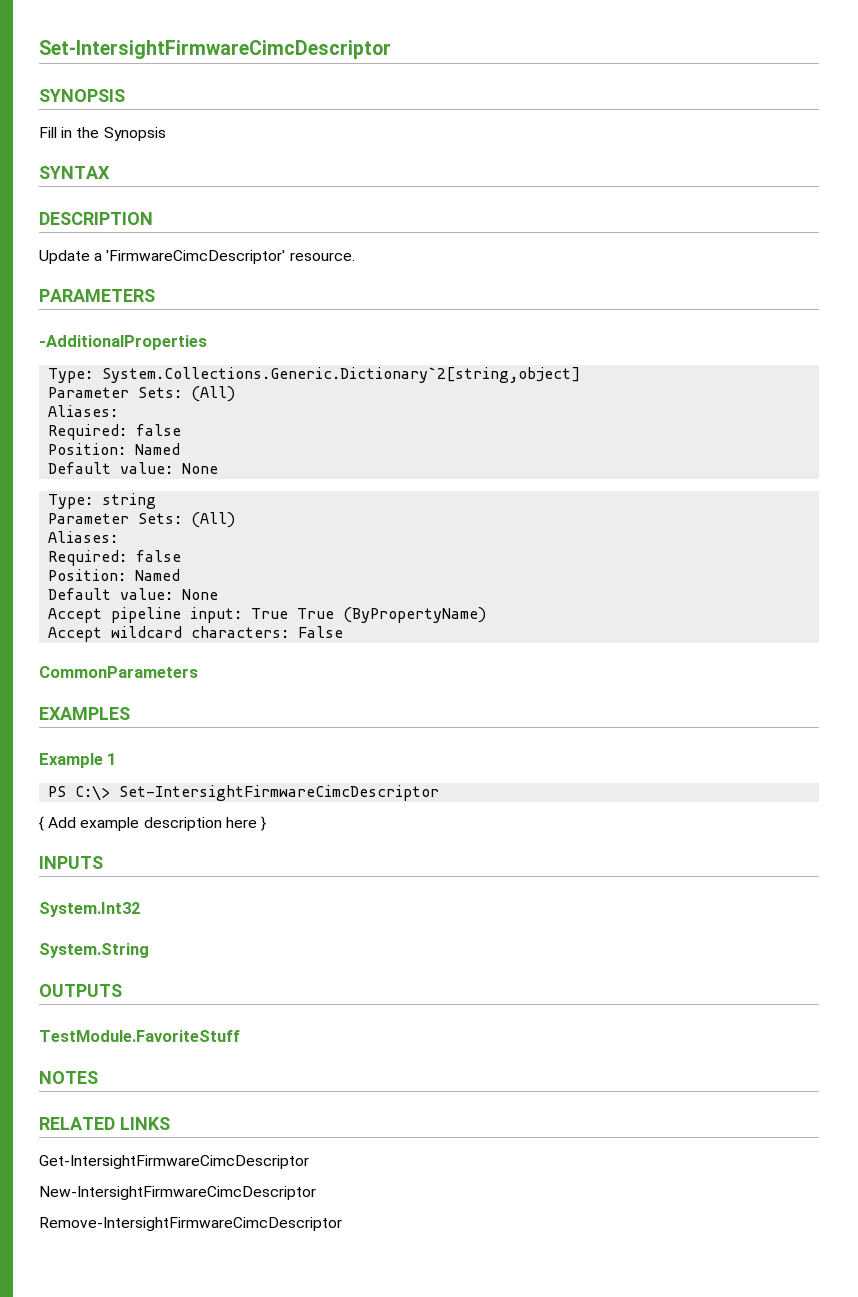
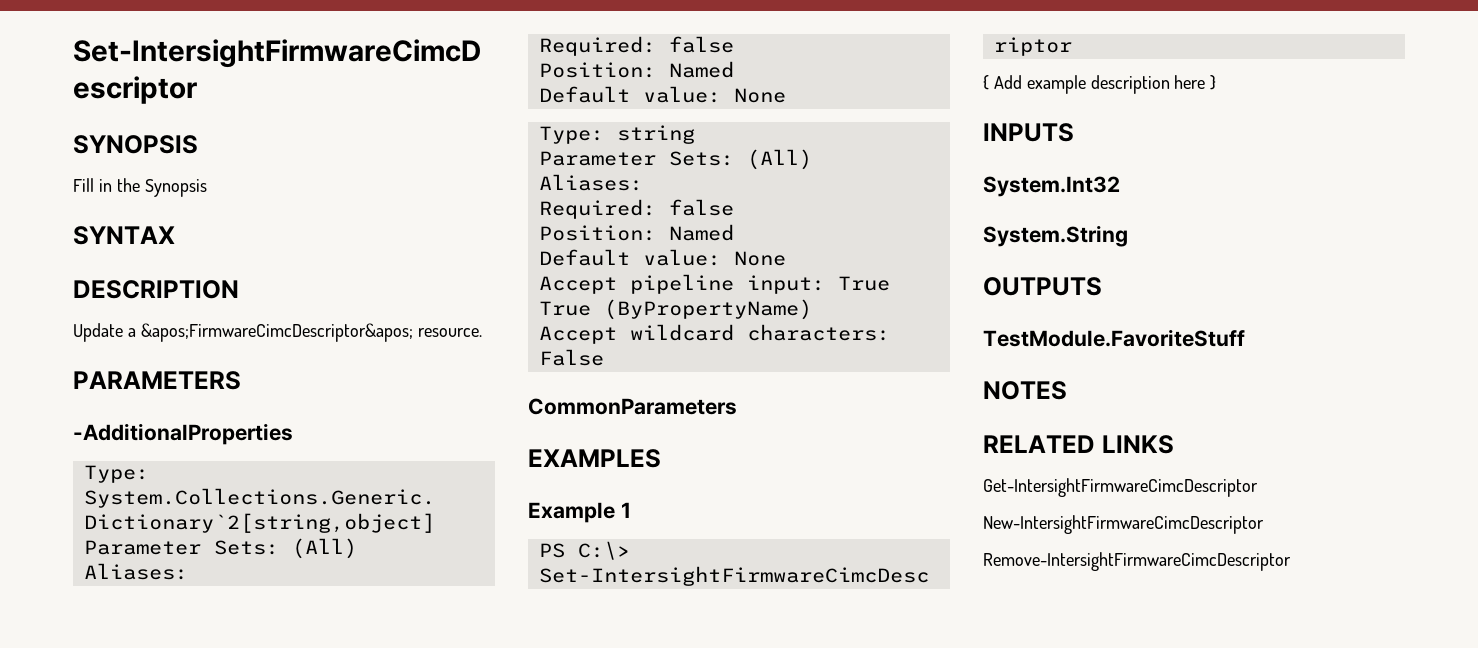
- Update a 'FirmwareCimcDescriptor' resource.
+ Update a &apos;FirmwareCimcDescriptor&apos; resource.

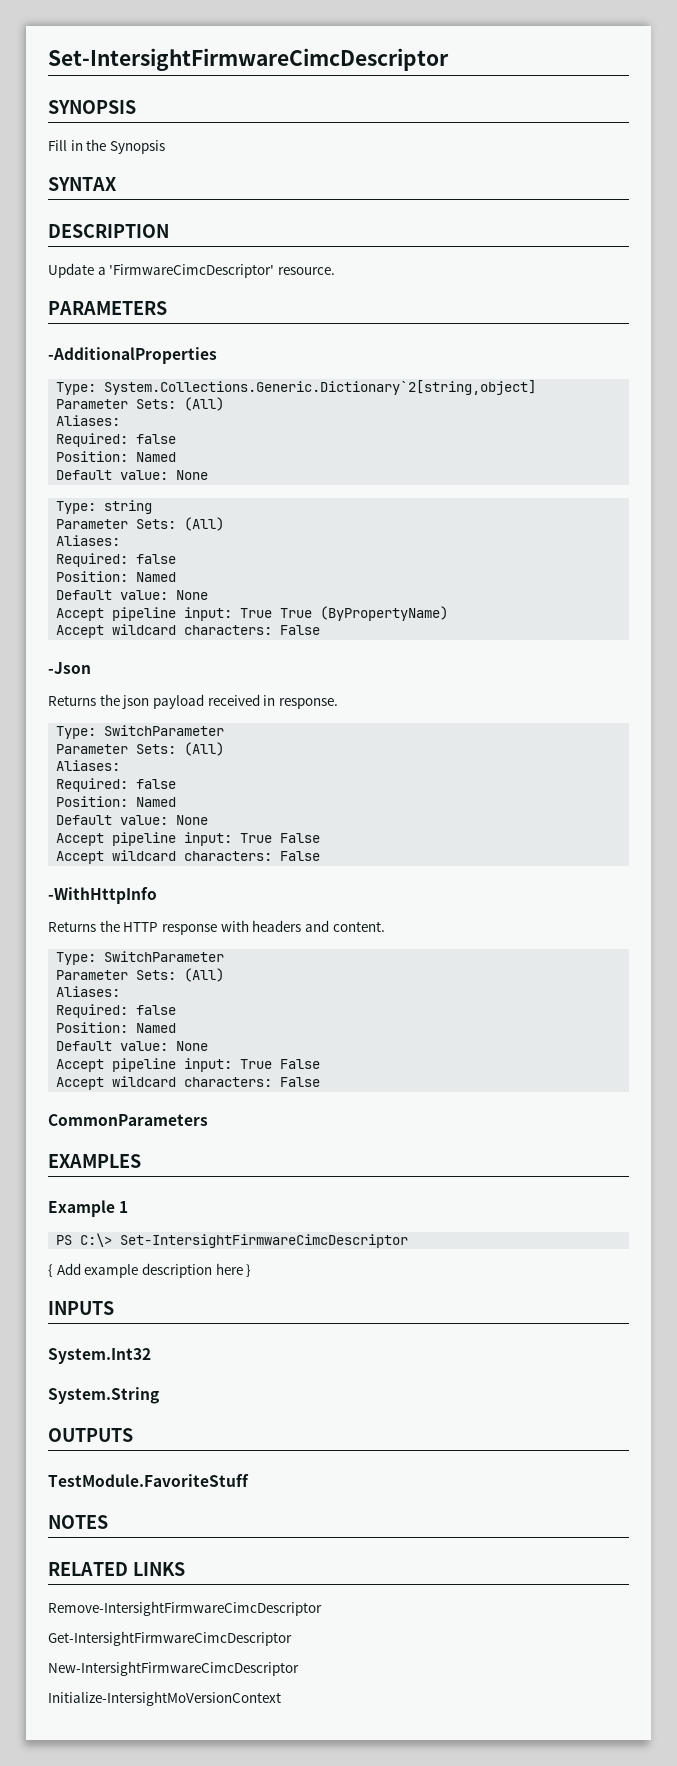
- Update a &apos;FirmwareCimcDescriptor&apos; resource.
+ Update a 'FirmwareCimcDescriptor' resource.
+ -Json
+ Returns the json payload received in response.
+ Type: SwitchParameter
+ Parameter Sets: (All)
+ Aliases:
+ Required: false
+ Position: Named
+ Default value: None
+ Accept pipeline input: True False
+ Accept wildcard characters: False
+ -WithHttpInfo
+ Returns the HTTP response with headers and content.
+ Type: SwitchParameter
+ Parameter Sets: (All)
+ Aliases:
+ Required: false
+ Position: Named
+ Default value: None
+ Accept pipeline input: True False
+ Accept wildcard characters: False
+ Remove-IntersightFirmwareCimcDescriptor
- Remove-IntersightFirmwareCimcDescriptor
+ Initialize-IntersightMoVersionContext

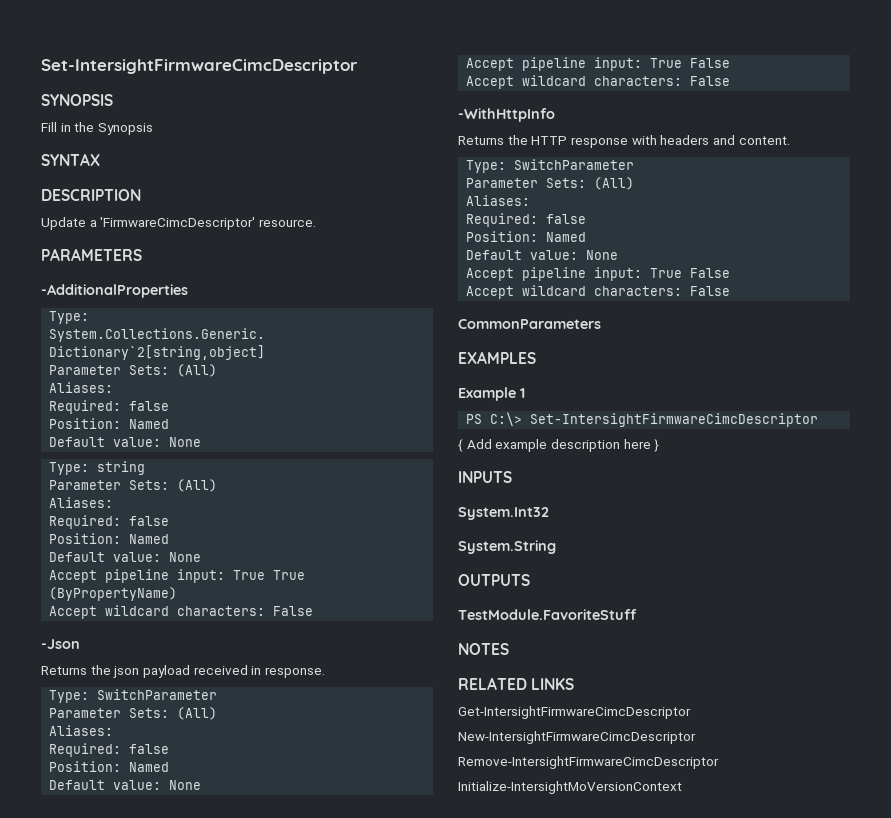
- Remove-IntersightFirmwareCimcDescriptor
+ Remove-IntersightFirmwareCimcDescriptor

